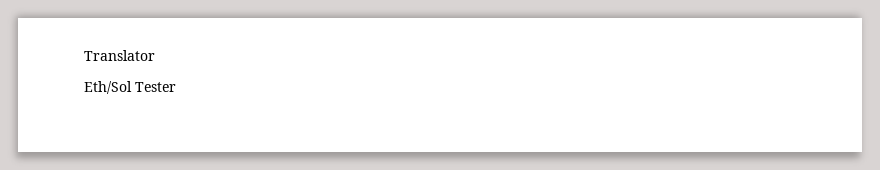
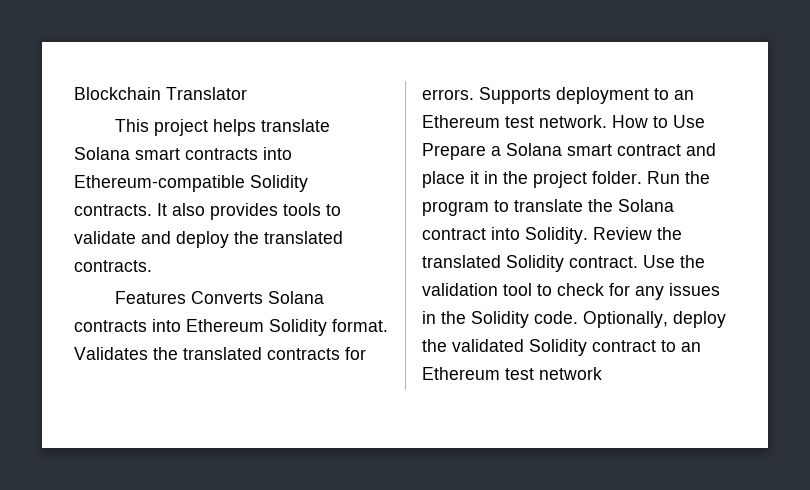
- Translator
+ Blockchain Translator
- Eth/Sol Tester
+ This project helps translate Solana smart contracts into Ethereum-compatible Solidity contracts. It also provides tools to validate and deploy the translated contracts.
+ Features Converts Solana contracts into Ethereum Solidity format. Validates the translated contracts for errors. Supports deployment to an Ethereum test network. How to Use Prepare a Solana smart contract and place it in the project folder. Run the program to translate the Solana contract into Solidity. Review the translated Solidity contract. Use the validation tool to check for any issues in the Solidity code. Optionally, deploy the validated Solidity contract to an Ethereum test network

